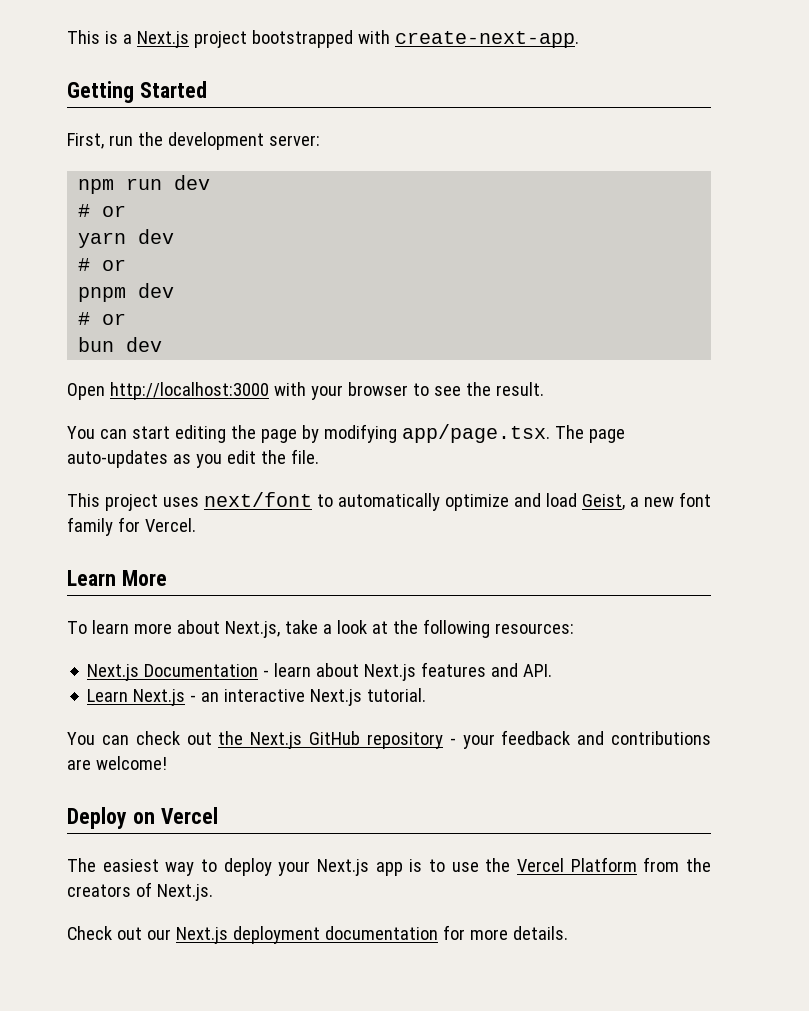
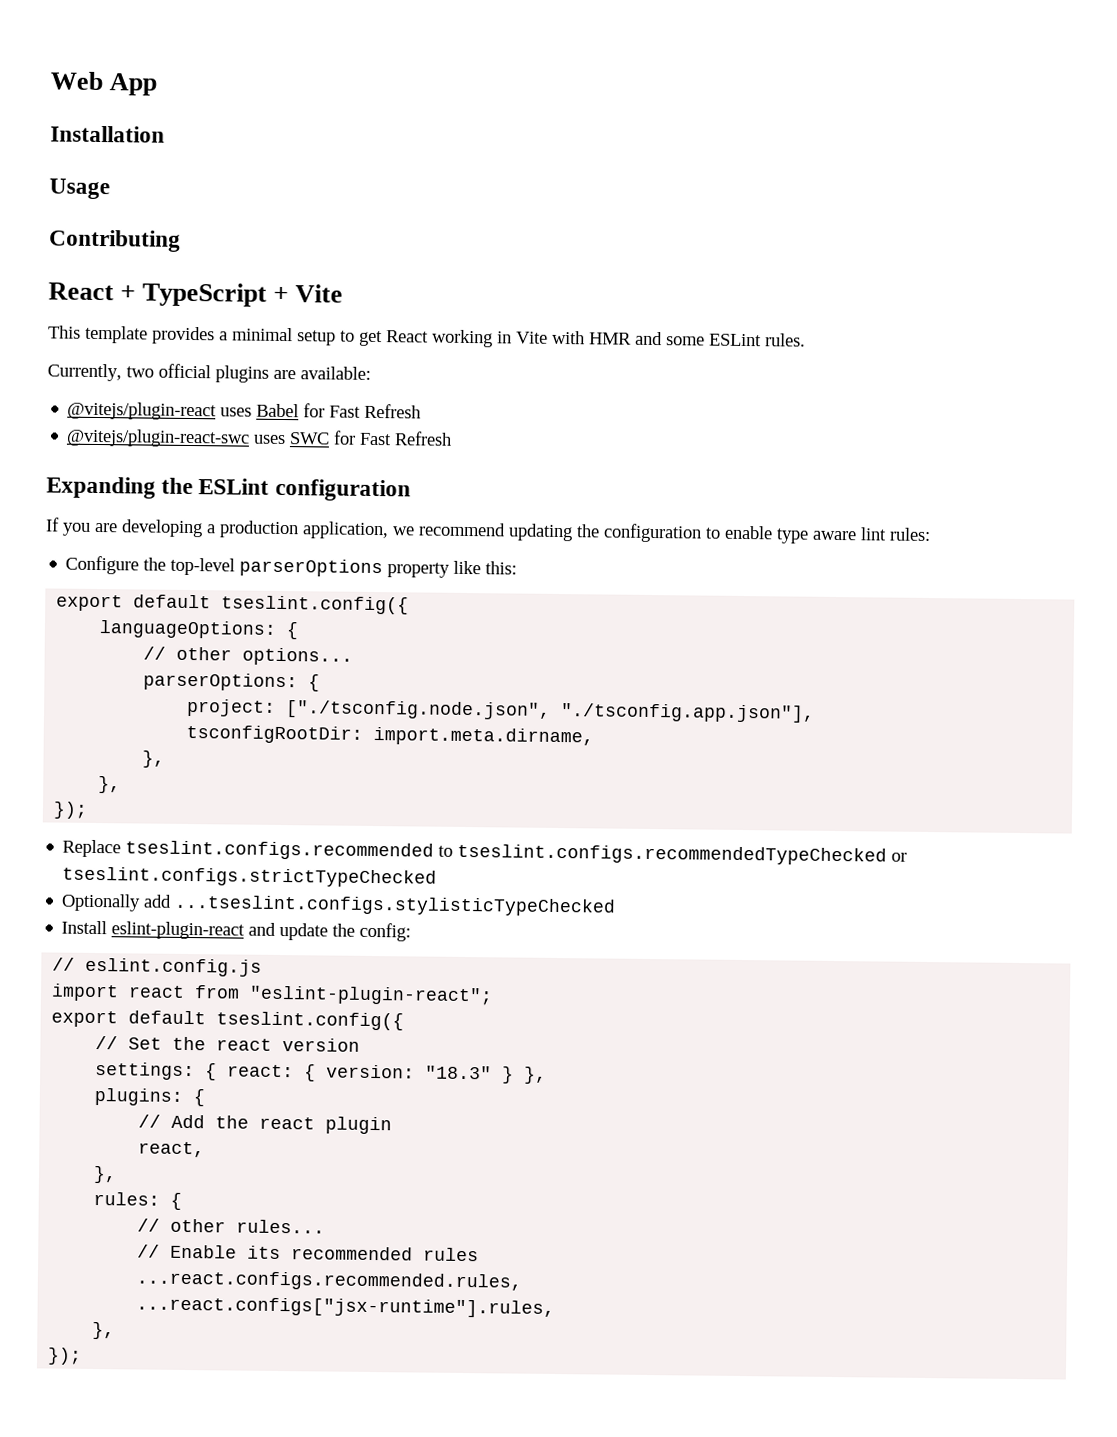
- This is a Next.js project bootstrapped with create-next-app.
- Getting Started
- First, run the development server:
- npm run dev
- # or
- yarn dev
- # or
- pnpm dev
- # or
- bun dev
- Open http://localhost:3000 with your browser to see the result.
- You can start editing the page by modifying app/page.tsx. The page auto-updates as you edit the file.
- This project uses next/font to automatically optimize and load Geist, a new font family for Vercel.
- Learn More
- To learn more about Next.js, take a look at the following resources:
- Next.js Documentation - learn about Next.js features and API.
- Learn Next.js - an interactive Next.js tutorial.
- You can check out the Next.js GitHub repository - your feedback and contributions are welcome!
- Deploy on Vercel
- The easiest way to deploy your Next.js app is to use the Vercel Platform from the creators of Next.js.
- Check out our Next.js deployment documentation for more details.
+ Web App
+ Installation
+ Usage
+ Contributing
+ React + TypeScript + Vite
+ This template provides a minimal setup to get React working in Vite with HMR and some ESLint rules.
+ Currently, two official plugins are available:
+ @vitejs/plugin-react uses Babel for Fast Refresh
+ @vitejs/plugin-react-swc uses SWC for Fast Refresh
+ Expanding the ESLint configuration
+ If you are developing a production application, we recommend updating the configuration to enable type aware lint rules:
+ Configure the top-level parserOptions property like this:
+ export default tseslint.config({
+ languageOptions: {
+ // other options...
+ parserOptions: {
+ project: ["./tsconfig.node.json", "./tsconfig.app.json"],
+ tsconfigRootDir: import.meta.dirname,
+ },
+ },
+ });
+ Replace tseslint.configs.recommended to tseslint.configs.recommendedTypeChecked or tseslint.configs.strictTypeChecked
+ Optionally add ...tseslint.configs.stylisticTypeChecked
+ Install eslint-plugin-react and update the config:
+ // eslint.config.js
+ import react from "eslint-plugin-react";
+ export default tseslint.config({
+ // Set the react version
+ settings: { react: { version: "18.3" } },
+ plugins: {
+ // Add the react plugin
+ react,
+ },
+ rules: {
+ // other rules...
+ // Enable its recommended rules
+ ...react.configs.recommended.rules,
+ ...react.configs["jsx-runtime"].rules,
+ },
+ });

